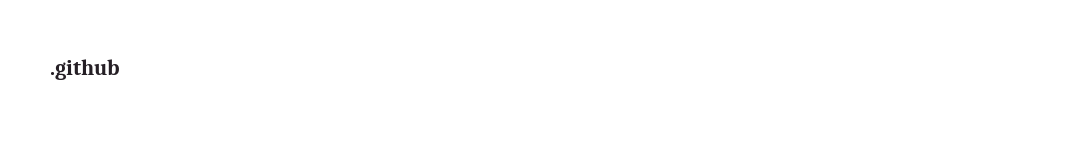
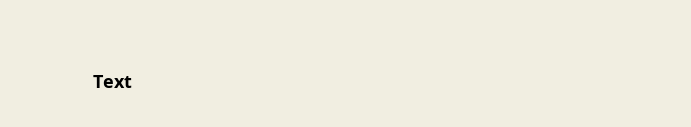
- .github
+ Text

